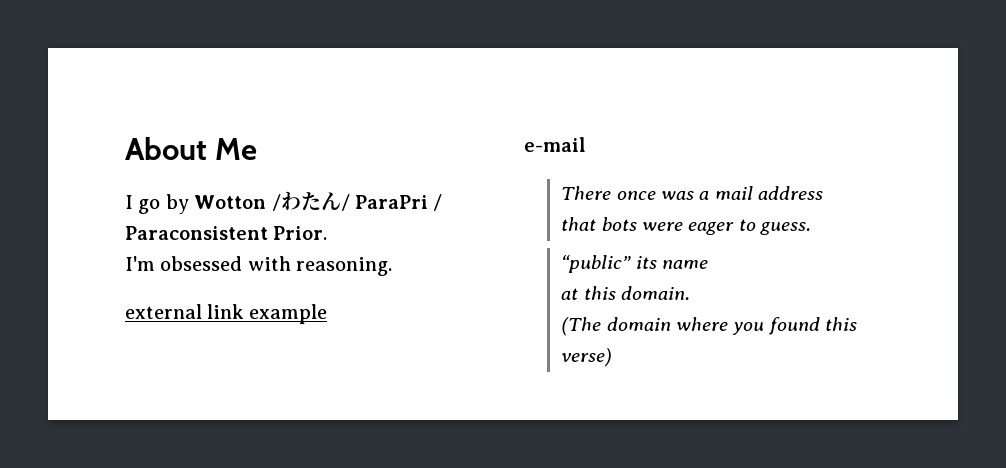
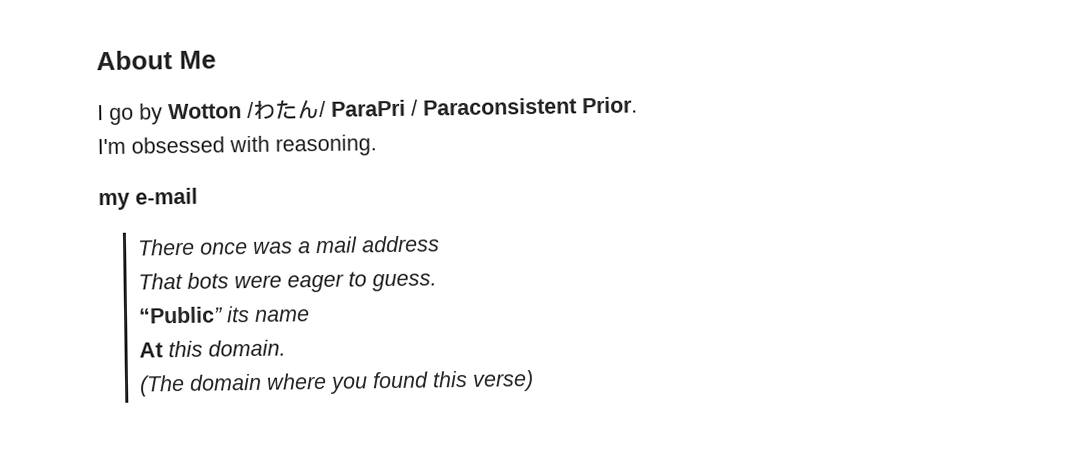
- external link example
- e-mail
+ my e-mail
- that bots were eager to guess.
+ That bots were eager to guess.
- “public” its name
+ “Public” its name
- at this domain.
+ At this domain.

